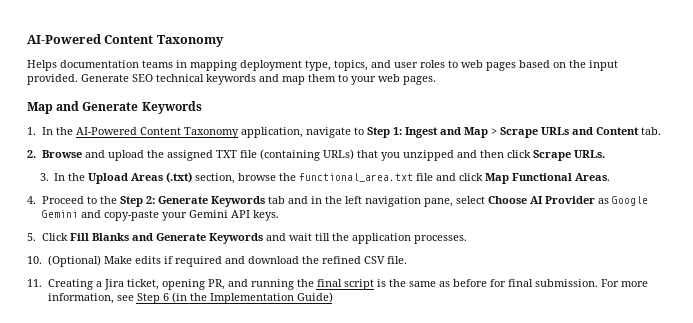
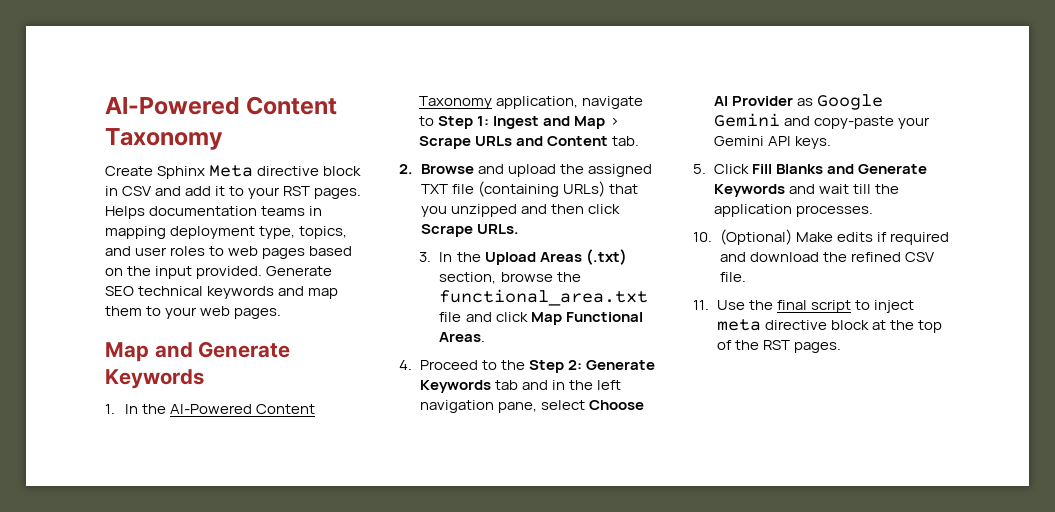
+ Create Sphinx Meta directive block in CSV and add it to your RST pages.
- 11. Creating a Jira ticket, opening PR, and running the final script is the same as before for final submission. For more information, see Step 6 (in the Implementation Guide)
+ 11. Use the final script to inject meta directive block at the top of the RST pages.

